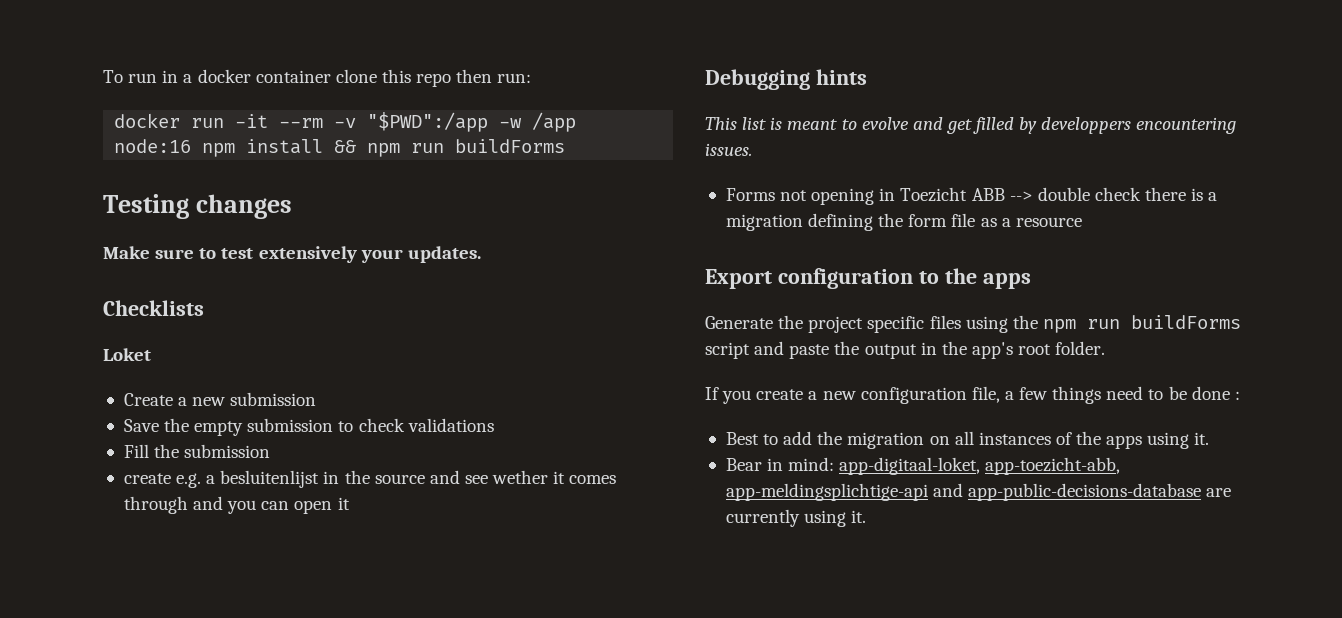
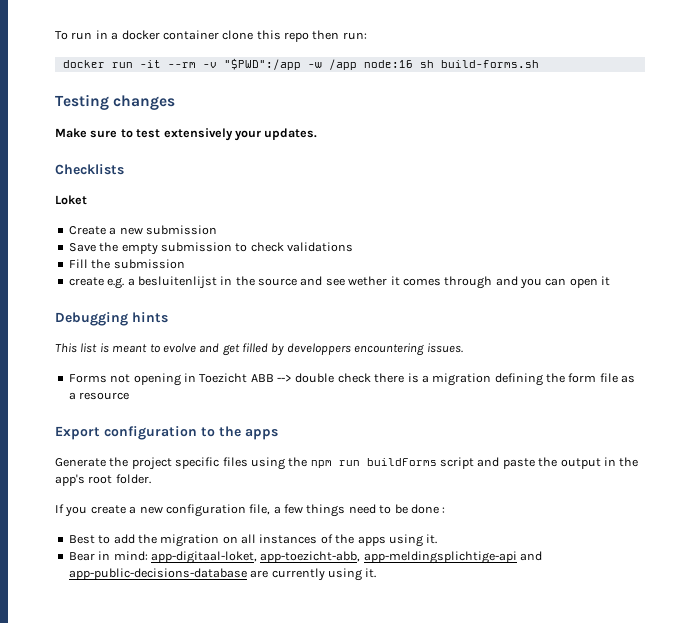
- docker run -it --rm -v "$PWD":/app -w /app node:16 npm install && npm run buildForms
+ docker run -it --rm -v "$PWD":/app -w /app node:16 sh build-forms.sh

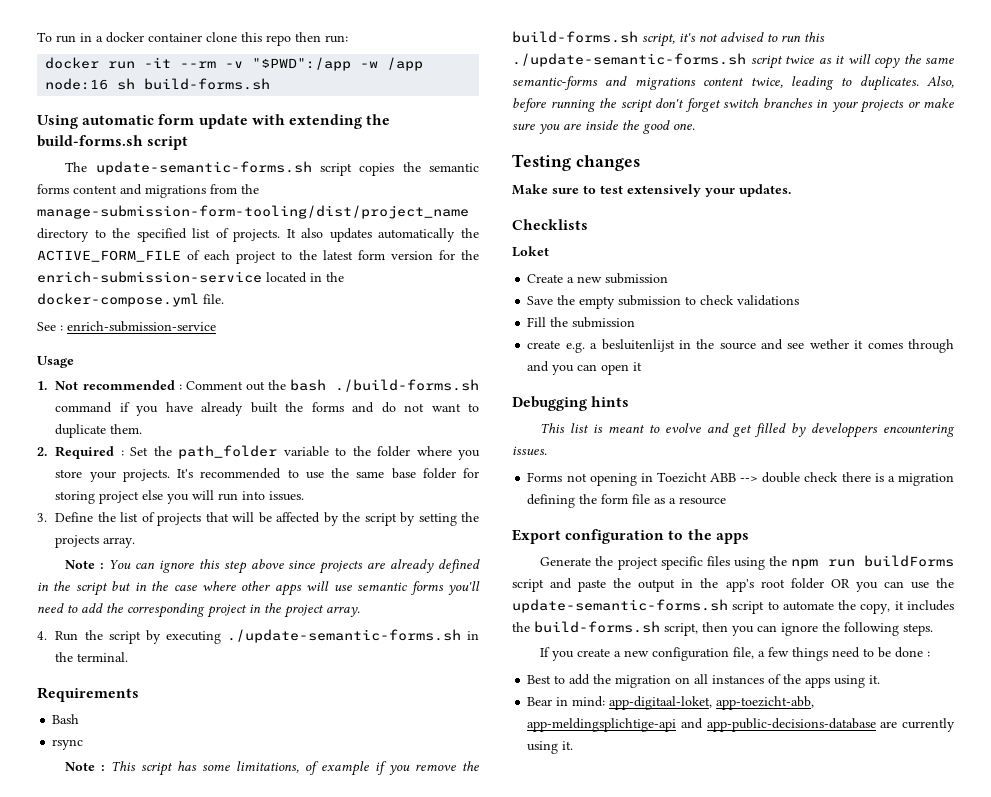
+ Using automatic form update with extending the build-forms.sh script
+ The update-semantic-forms.sh script copies the semantic forms content and migrations from the manage-submission-form-tooling/dist/project_name directory to the specified list of projects. It also updates automatically the ACTIVE_FORM_FILE of each project to the latest form version for the enrich-submission-service located in the docker-compose.yml file.
+ See : enrich-submission-service
+ Usage
+ 1. Not recommended : Comment out the bash ./build-forms.sh command if you have already built the forms and do not want to duplicate them.
+ 2. Required : Set the path_folder variable to the folder where you store your projects. It's recommended to use the same base folder for storing project else you will run into issues.
+ 3. Define the list of projects that will be affected by the script by setting the projects array.
+ Note : You can ignore this step above since projects are already defined in the script but in the case where other apps will use semantic forms you'll need to add the corresponding project in the project array.
+ 4. Run the script by executing ./update-semantic-forms.sh in the terminal.
+ Requirements
+ Bash
+ rsync
+ Note : This script has some limitations, of example if you remove the build-forms.sh script, it's not advised to run this ./update-semantic-forms.sh script twice as it will copy the same semantic-forms and migrations content twice, leading to duplicates. Also, before running the script don't forget switch branches in your projects or make sure you are inside the good one.
- Generate the project specific files using the npm run buildForms script and paste the output in the app's root folder.
+ Generate the project specific files using the npm run buildForms script and paste the output in the app's root folder OR you can use the update-semantic-forms.sh script to automate the copy, it includes the build-forms.sh script, then you can ignore the following steps.

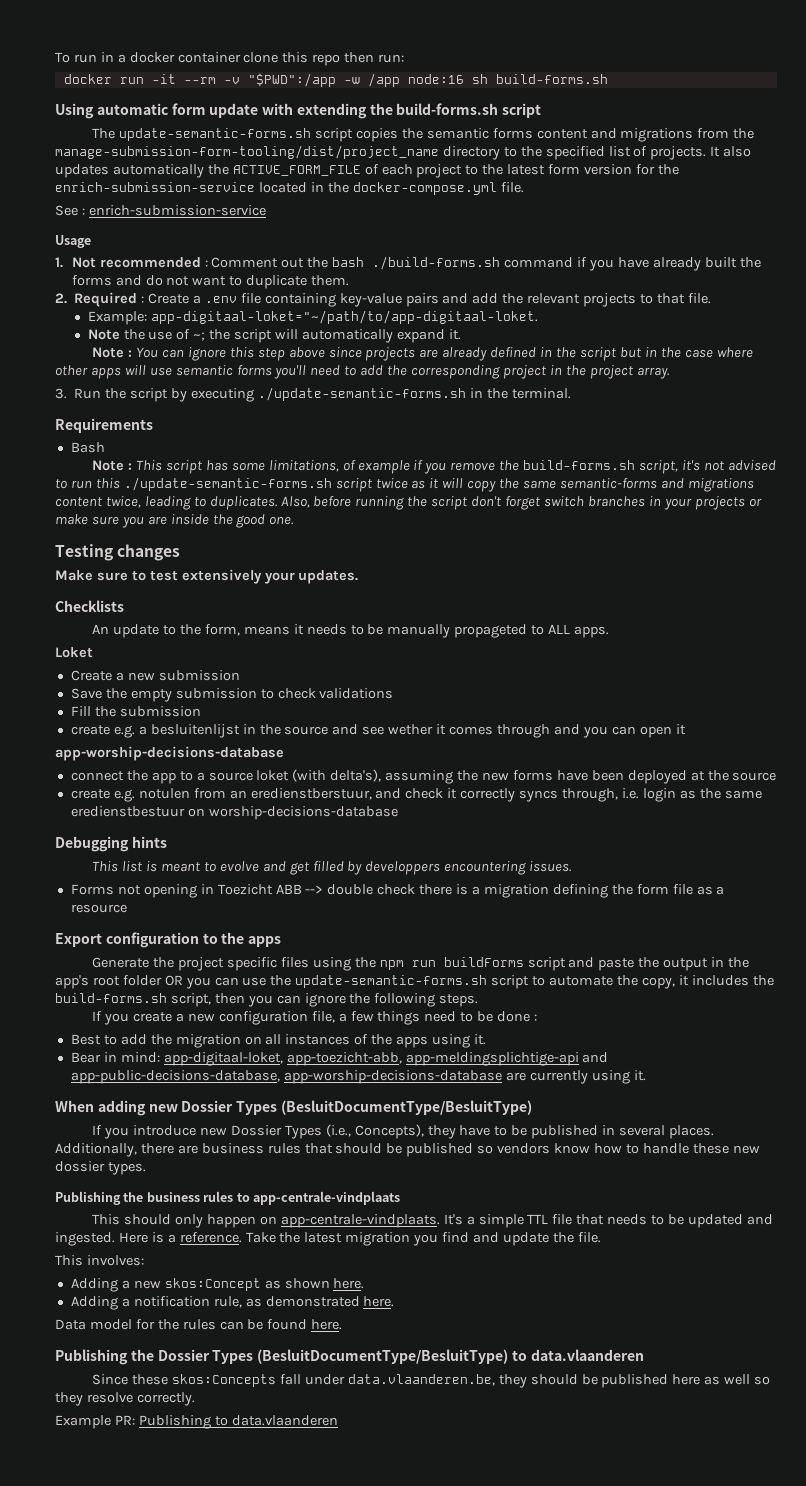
- 2. Required : Set the path_folder variable to the folder where you store your projects. It's recommended to use the same base folder for storing project else you will run into issues.
- 3. Define the list of projects that will be affected by the script by setting the projects array.
+ 2. Required : Create a .env file containing key-value pairs and add the relevant projects to that file.
+ Example: app-digitaal-loket="~/path/to/app-digitaal-loket.
+ Note the use of ~; the script will automatically expand it.
- 4. Run the script by executing ./update-semantic-forms.sh in the terminal.
+ 3. Run the script by executing ./update-semantic-forms.sh in the terminal.
- rsync
+ An update to the form, means it needs to be manually propageted to ALL apps.
  create e.g. a besluitenlijst in the source and see wether it comes through and you can open it
+ app-worship-decisions-database
+ connect the app to a source loket (with delta's), assuming the new forms have been deployed at the source
+ create e.g. notulen from an eredienstberstuur, and check it correctly syncs through, i.e. login as the same eredienstbestuur on worship-decisions-database
- Bear in mind: app-digitaal-loket, app-toezicht-abb, app-meldingsplichtige-api and app-public-decisions-database are currently using it.
+ Bear in mind: app-digitaal-loket, app-toezicht-abb, app-meldingsplichtige-api and app-public-decisions-database, app-worship-decisions-database are currently using it.
+ When adding new Dossier Types (BesluitDocumentType/BesluitType)
+ If you introduce new Dossier Types (i.e., Concepts), they have to be published in several places. Additionally, there are business rules that should be published so vendors know how to handle these new dossier types.
+ Publishing the business rules to app-centrale-vindplaats
+ This should only happen on app-centrale-vindplaats. It's a simple TTL file that needs to be updated and ingested. Here is a reference. Take the latest migration you find and update the file.
+ This involves:
+ Adding a new skos:Concept as shown here.
+ Adding a notification rule, as demonstrated here.
+ Data model for the rules can be found here.
+ Publishing the Dossier Types (BesluitDocumentType/BesluitType) to data.vlaanderen
+ Since these skos:Concepts fall under data.vlaanderen.be, they should be published here as well so they resolve correctly.
+ Example PR: Publishing to data.vlaanderen

